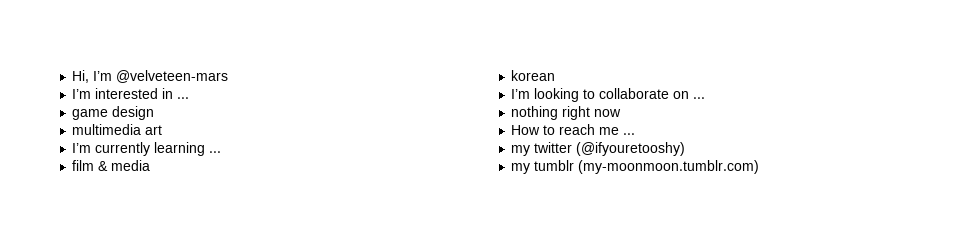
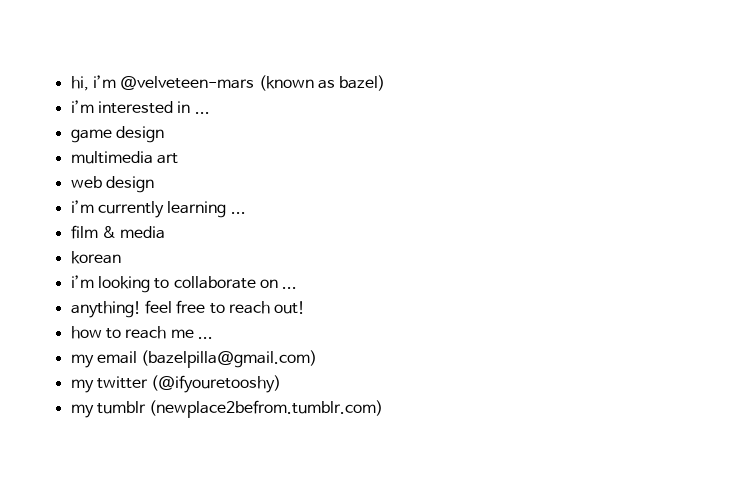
- Hi, I’m @velveteen-mars
- I’m interested in ...
+ hi, i’m @velveteen-mars (known as bazel)
+ i’m interested in ...
- I’m currently learning ...
+ web design
+ i’m currently learning ...
- I’m looking to collaborate on ...
+ i’m looking to collaborate on ...
- nothing right now
- How to reach me ...
+ anything! feel free to reach out!
+ how to reach me ...
+ my email (bazelpilla@gmail.com)
- my tumblr (my-moonmoon.tumblr.com)
+ my tumblr (newplace2befrom.tumblr.com)

